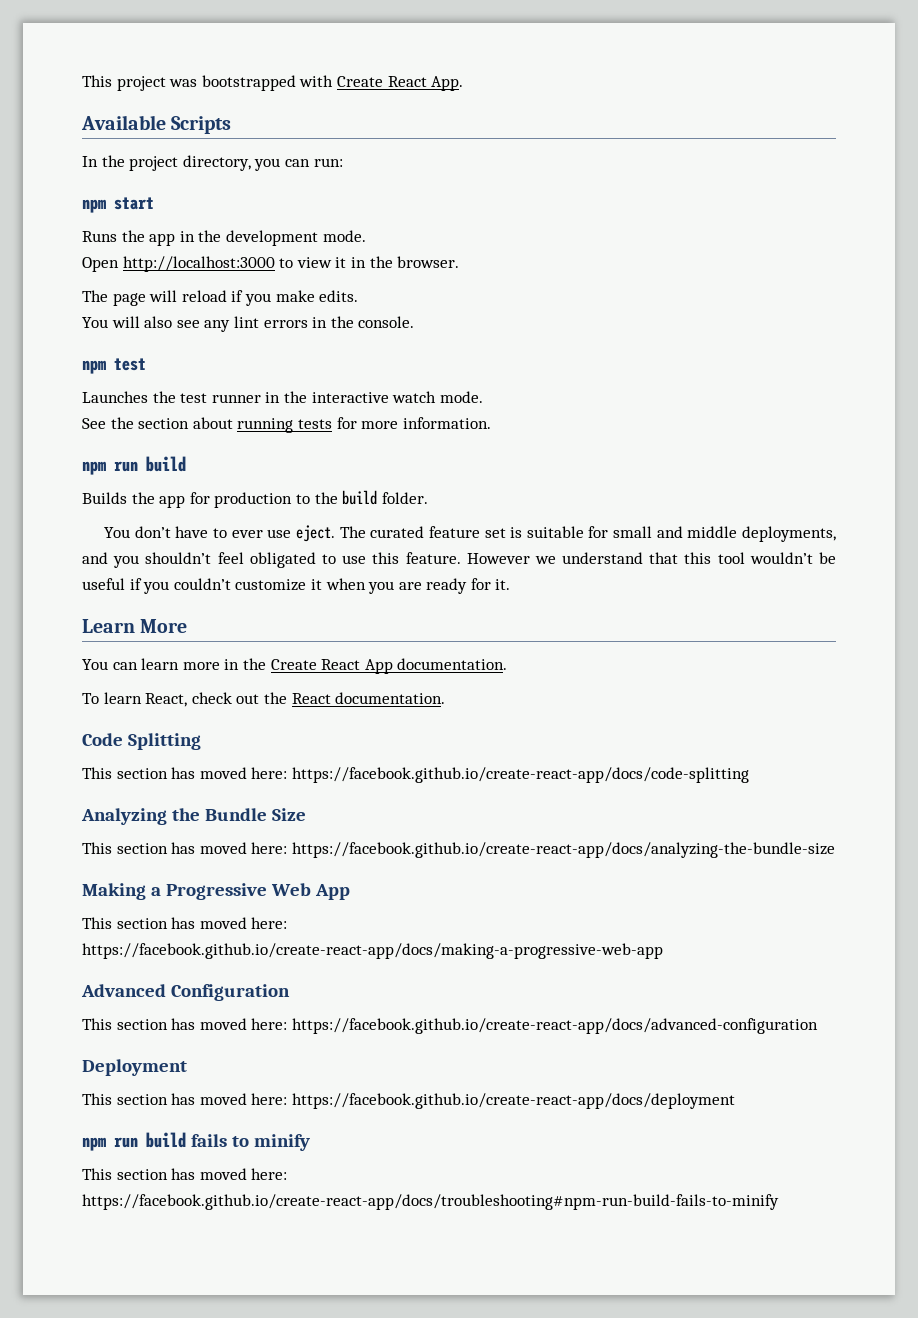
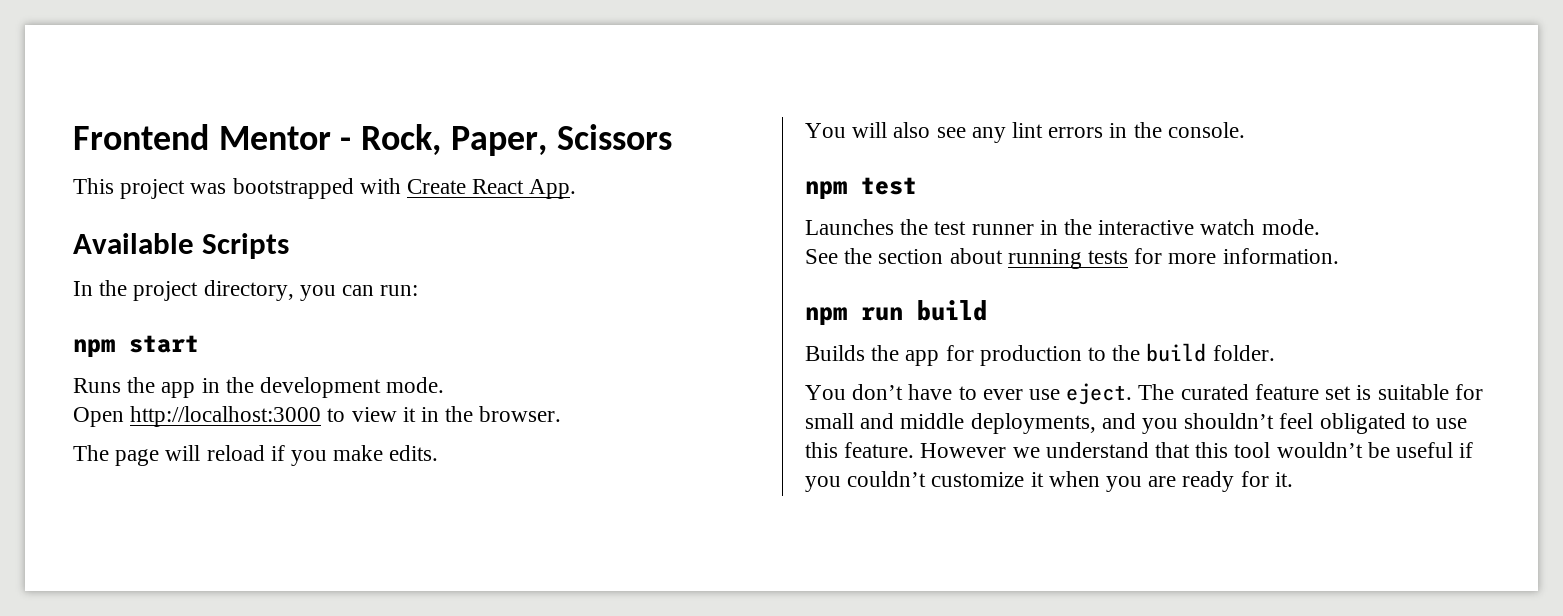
+ Frontend Mentor - Rock, Paper, Scissors
- Learn More
- You can learn more in the Create React App documentation.
- To learn React, check out the React documentation.
- Code Splitting
- This section has moved here: https://facebook.github.io/create-react-app/docs/code-splitting
- Analyzing the Bundle Size
- This section has moved here: https://facebook.github.io/create-react-app/docs/analyzing-the-bundle-size
- Making a Progressive Web App
- This section has moved here: https://facebook.github.io/create-react-app/docs/making-a-progressive-web-app
- Advanced Configuration
- This section has moved here: https://facebook.github.io/create-react-app/docs/advanced-configuration
- Deployment
- This section has moved here: https://facebook.github.io/create-react-app/docs/deployment
- npm run build fails to minify
- This section has moved here: https://facebook.github.io/create-react-app/docs/troubleshooting#npm-run-build-fails-to-minify

